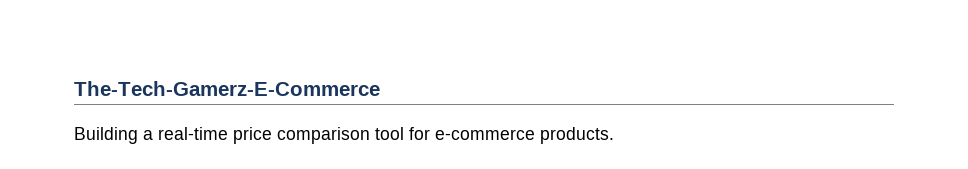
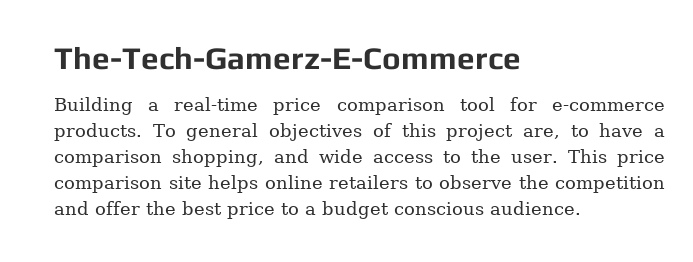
+ To general objectives of this project are, to have a comparison shopping, and wide access to the user. This price comparison site helps online retailers to observe the competition and offer the best price to a budget conscious audience.

